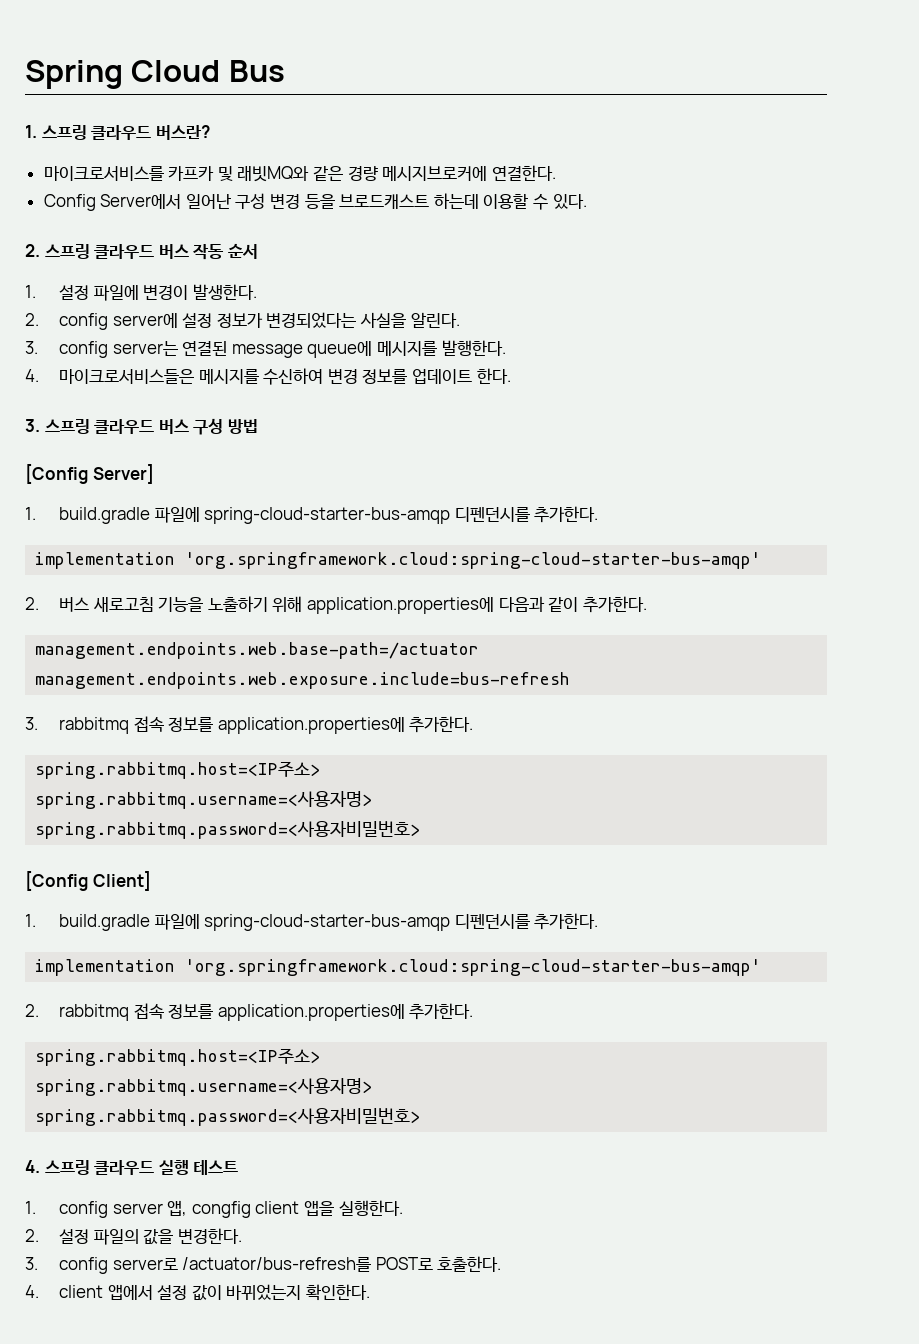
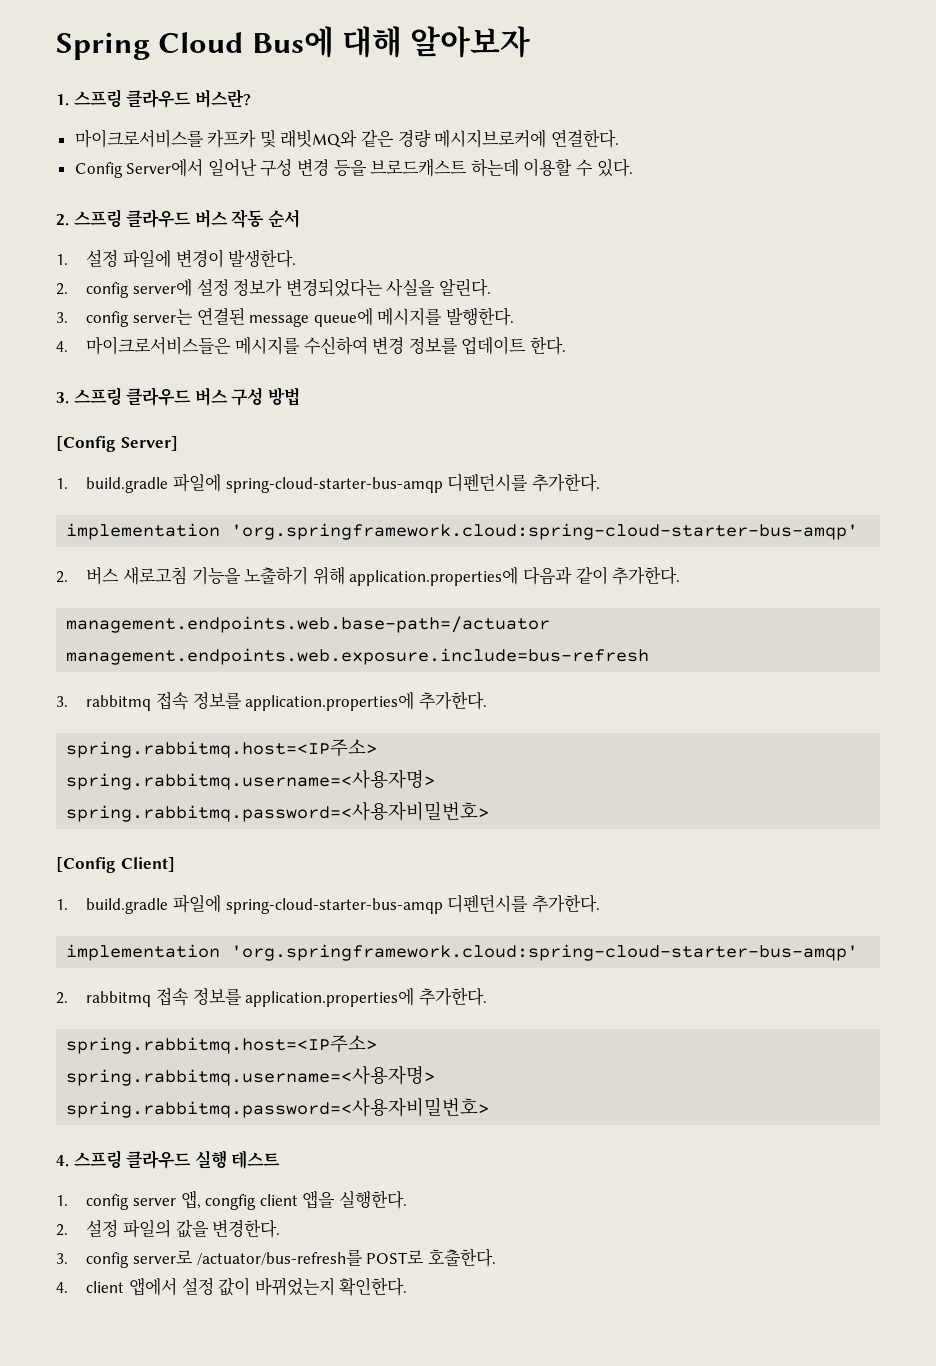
- Spring Cloud Bus
+ Spring Cloud Bus에 대해 알아보자

